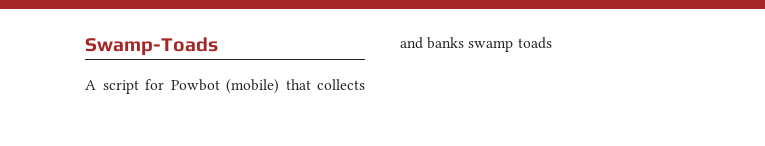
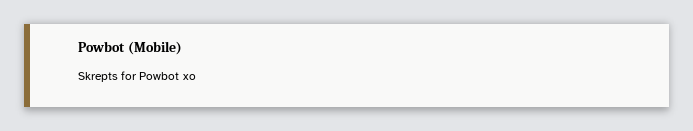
- Swamp-Toads
- A script for Powbot (mobile) that collects and banks swamp toads
+ Powbot (Mobile)
+ Skrepts for Powbot xo

